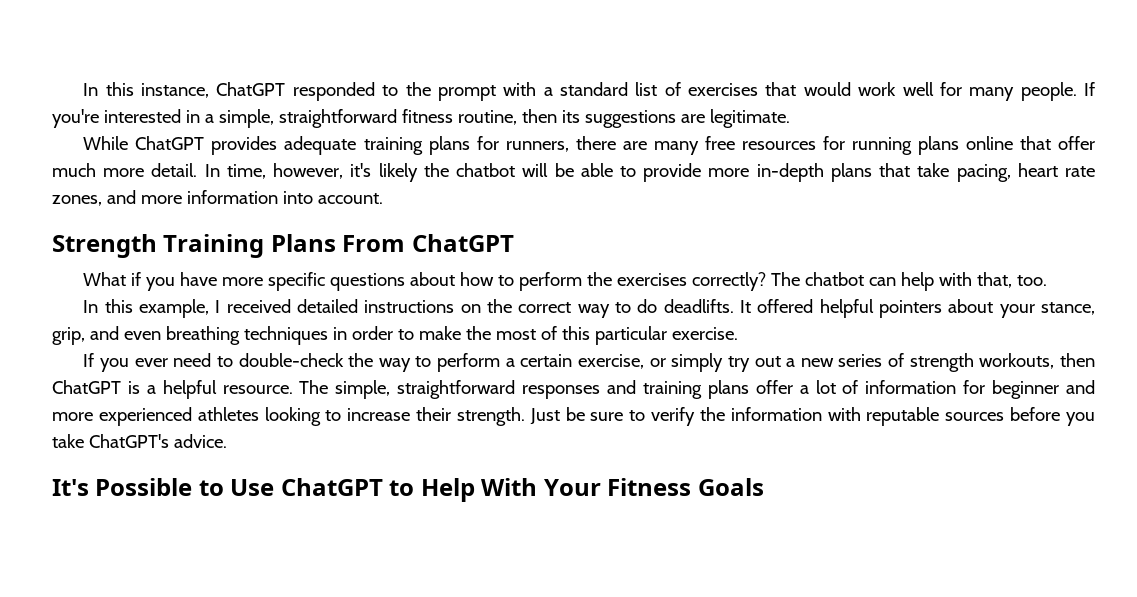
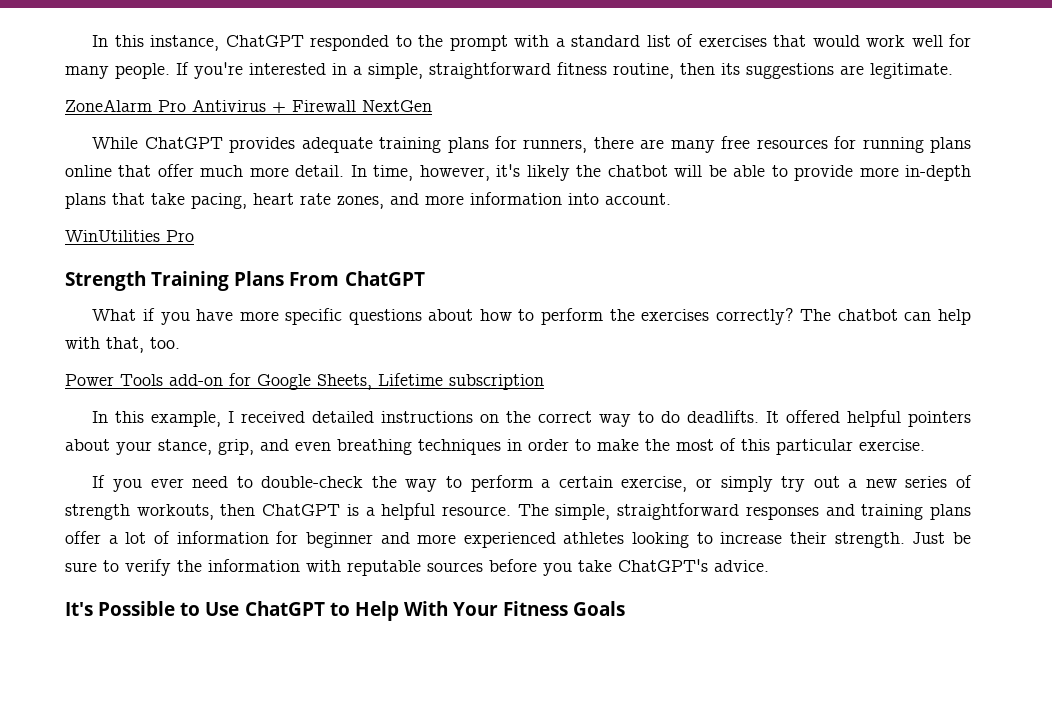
+ ZoneAlarm Pro Antivirus + Firewall NextGen
+ WinUtilities Pro
+ Power Tools add-on for Google Sheets, Lifetime subscription

